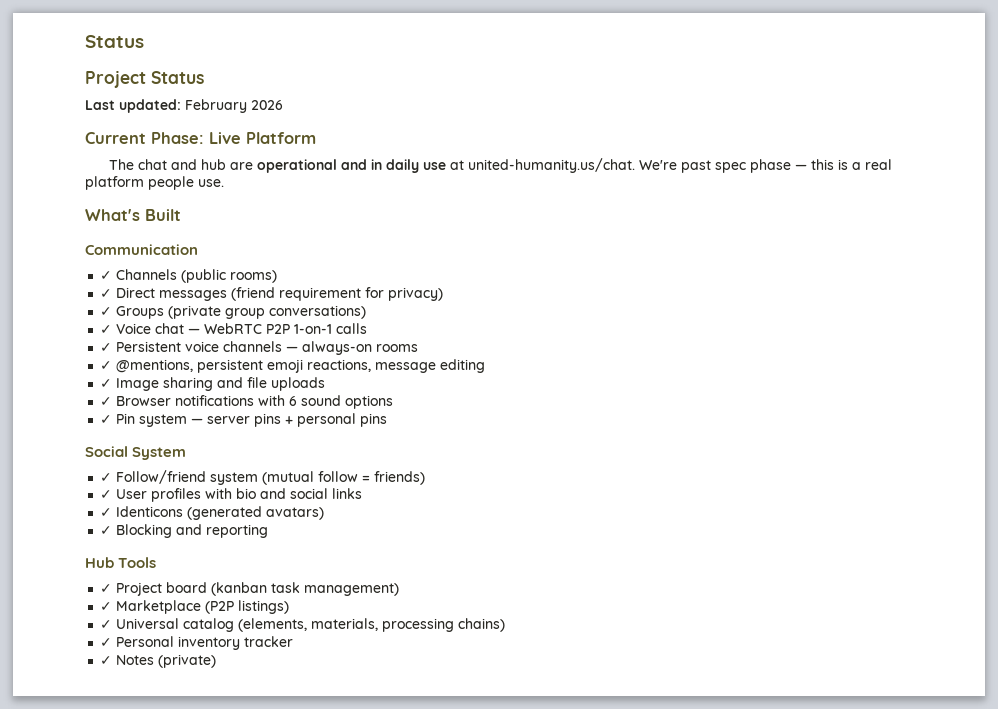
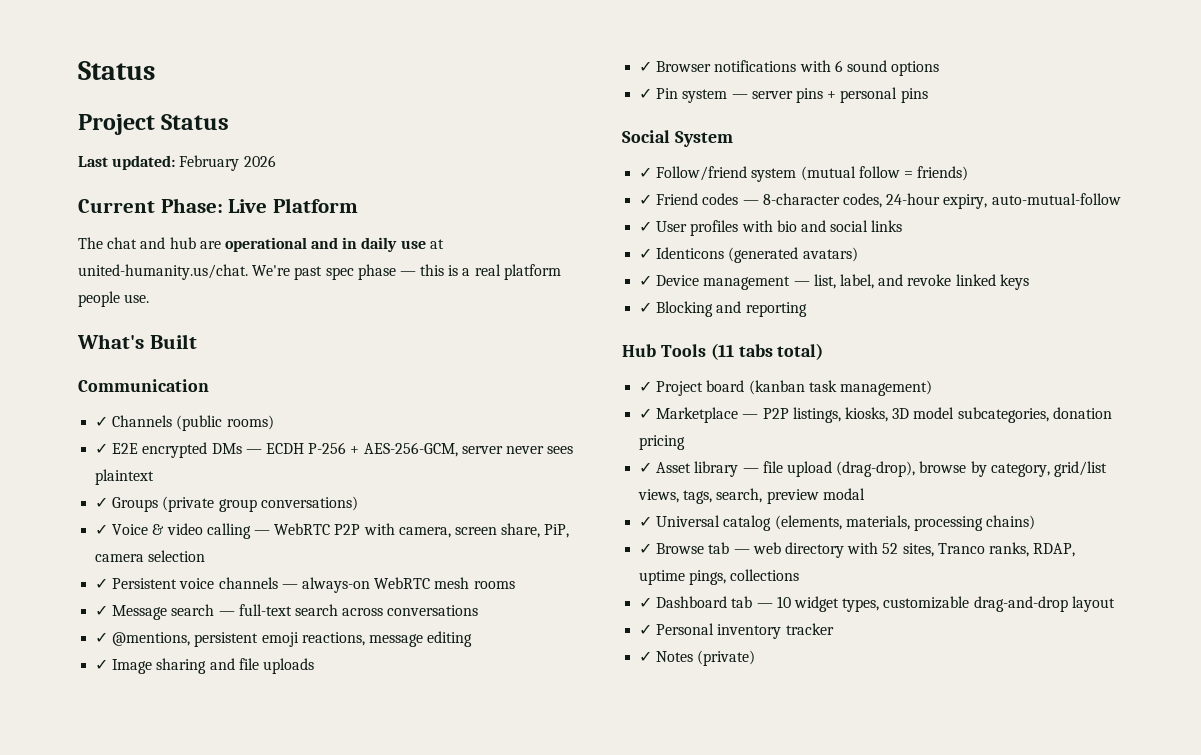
- ✓ Direct messages (friend requirement for privacy)
+ ✓ E2E encrypted DMs — ECDH P-256 + AES-256-GCM, server never sees plaintext
- ✓ Voice chat — WebRTC P2P 1-on-1 calls
+ ✓ Voice & video calling — WebRTC P2P with camera, screen share, PiP, camera selection
- ✓ Persistent voice channels — always-on rooms
+ ✓ Persistent voice channels — always-on WebRTC mesh rooms
+ ✓ Message search — full-text search across conversations
+ ✓ Friend codes — 8-character codes, 24-hour expiry, auto-mutual-follow
+ ✓ Device management — list, label, and revoke linked keys
- Hub Tools
+ Hub Tools (11 tabs total)
- ✓ Marketplace (P2P listings)
+ ✓ Marketplace — P2P listings, kiosks, 3D model subcategories, donation pricing
+ ✓ Asset library — file upload (drag-drop), browse by category, grid/list views, tags, search, preview modal
+ ✓ Browse tab — web directory with 52 sites, Tranco ranks, RDAP, uptime pings, collections
+ ✓ Dashboard tab — 10 widget types, customizable drag-and-drop layout

